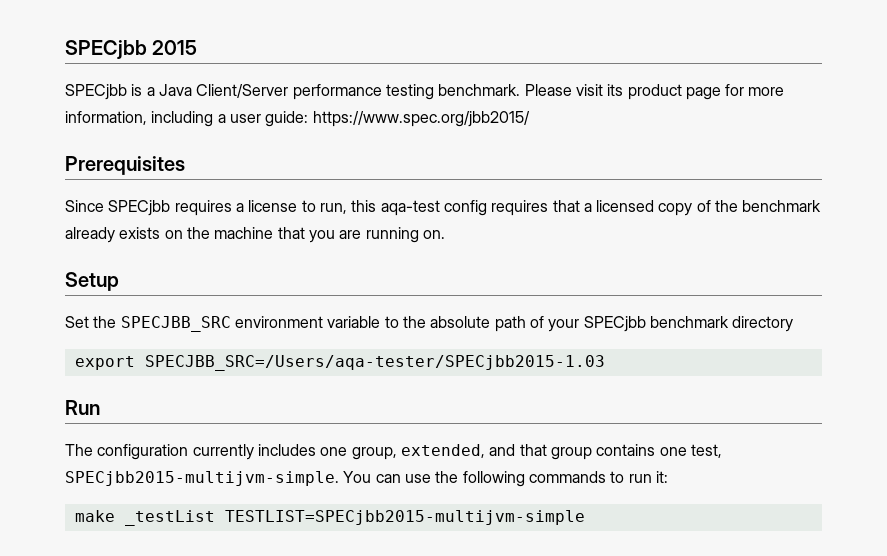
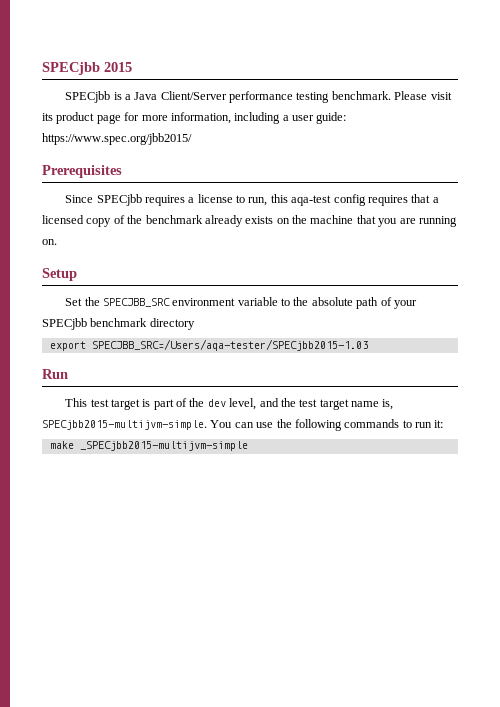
- The configuration currently includes one group, extended, and that group contains one test, SPECjbb2015-multijvm-simple.
+ This test target is part of the dev level, and the test target name is, SPECjbb2015-multijvm-simple.
- make _testList TESTLIST=SPECjbb2015-multijvm-simple
+ make _SPECjbb2015-multijvm-simple

